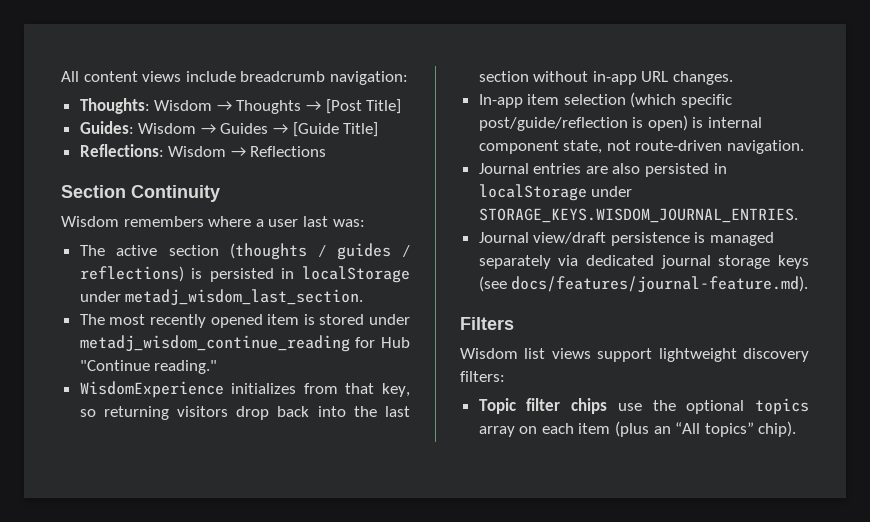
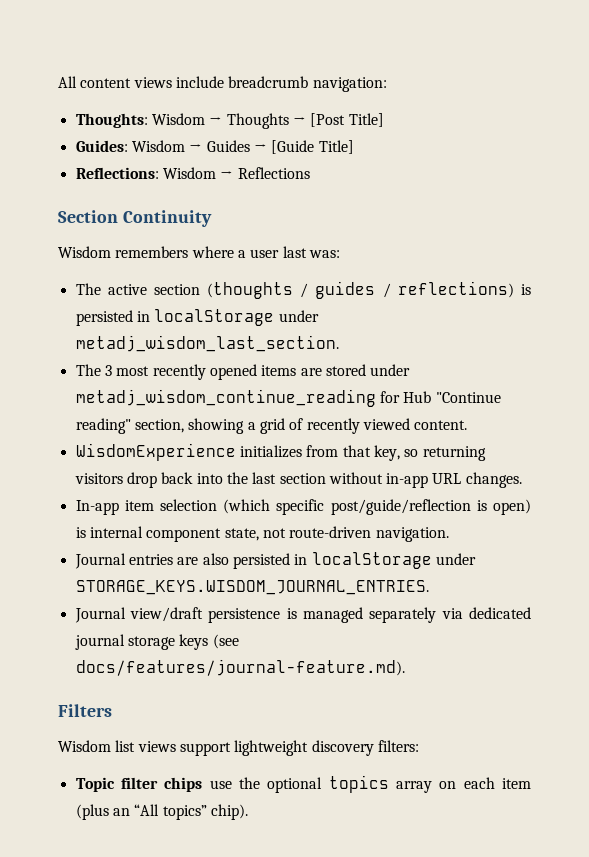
- The most recently opened item is stored under metadj_wisdom_continue_reading for Hub "Continue reading."
+ The 3 most recently opened items are stored under metadj_wisdom_continue_reading for Hub "Continue reading" section, showing a grid of recently viewed content.

